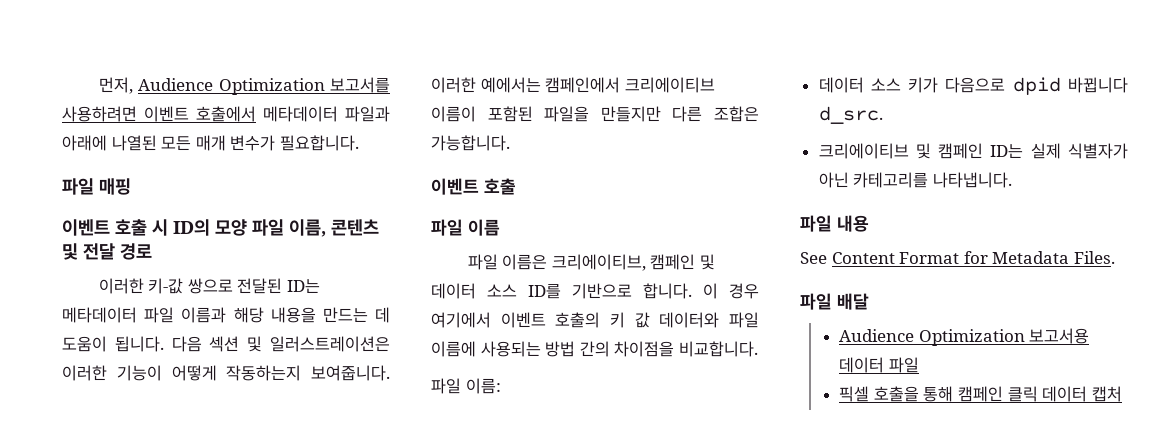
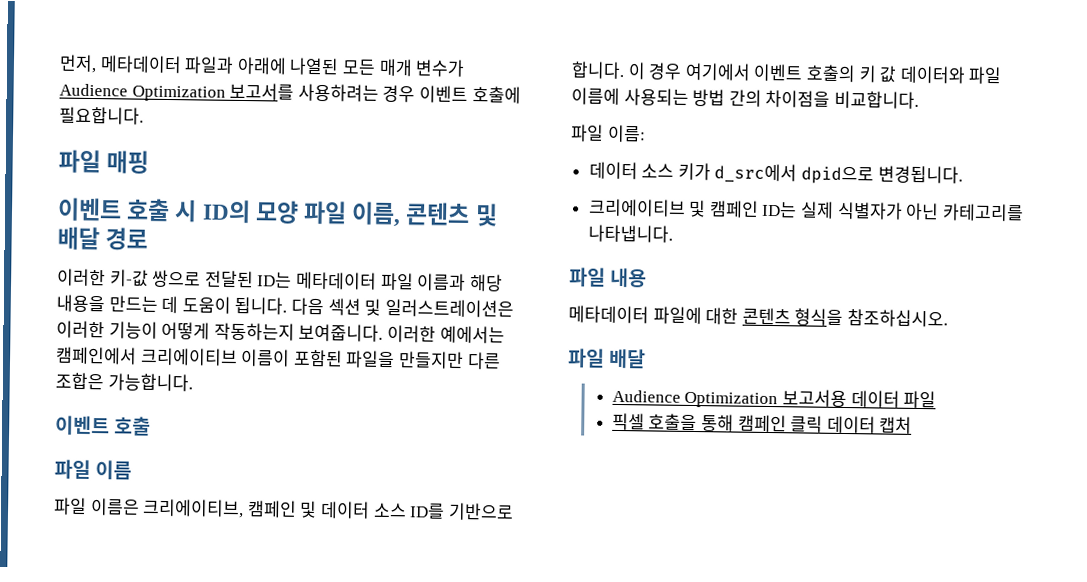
- 먼저, Audience Optimization 보고서를 사용하려면 이벤트 호출에서 메타데이터 파일과 아래에 나열된 모든 매개 변수가 필요합니다.
+ 먼저, 메타데이터 파일과 아래에 나열된 모든 매개 변수가 Audience Optimization 보고서를 사용하려는 경우 이벤트 호출에 필요합니다.
- 이벤트 호출 시 ID의 모양 파일 이름, 콘텐츠 및 전달 경로
+ 이벤트 호출 시 ID의 모양 파일 이름, 콘텐츠 및 배달 경로
- 데이터 소스 키가 다음으로 dpid 바뀝니다 d_src.
+ 데이터 소스 키가 d_src에서 dpid으로 변경됩니다.
- See Content Format for Metadata Files.
+ 메타데이터 파일에 대한 콘텐츠 형식을 참조하십시오.

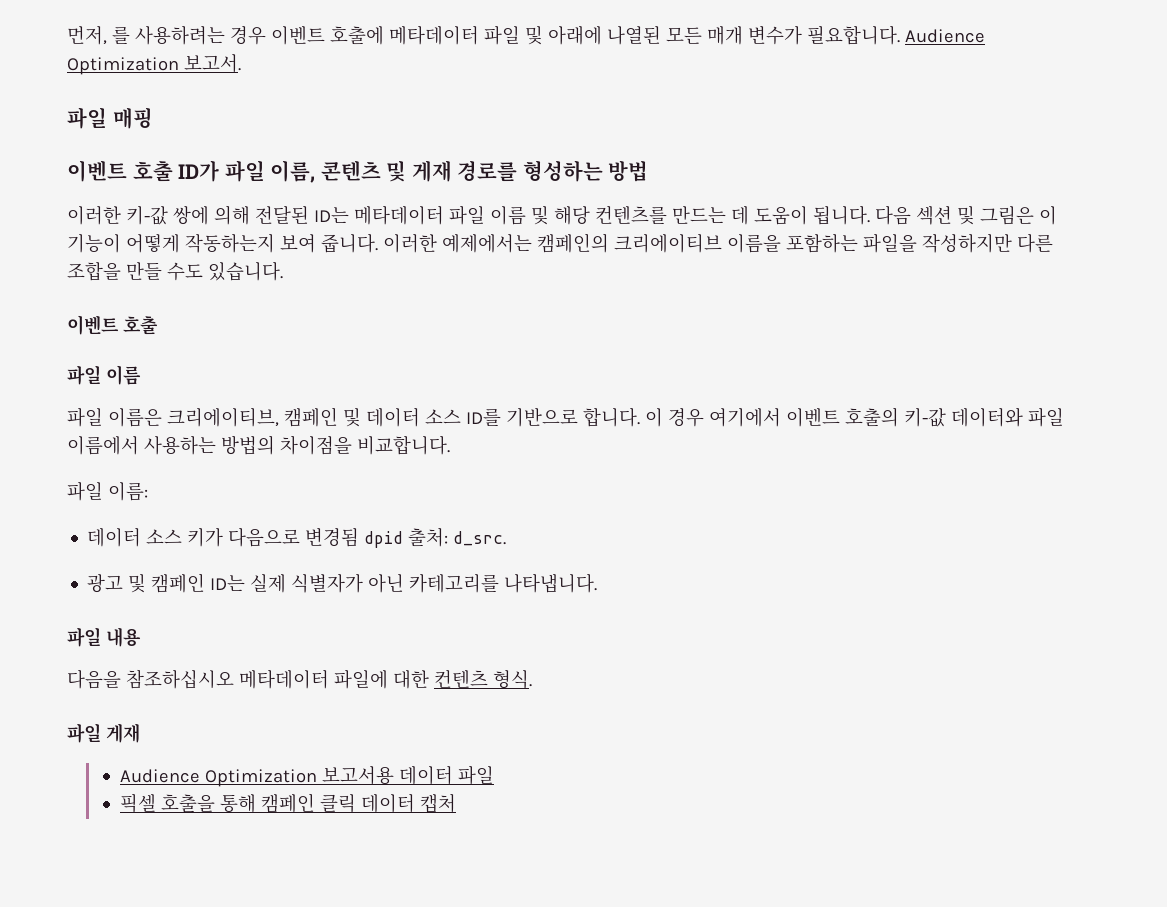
- 먼저, 메타데이터 파일과 아래에 나열된 모든 매개 변수가 Audience Optimization 보고서를 사용하려는 경우 이벤트 호출에 필요합니다.
+ 먼저, 를 사용하려는 경우 이벤트 호출에 메타데이터 파일 및 아래에 나열된 모든 매개 변수가 필요합니다. Audience Optimization 보고서.
- 이벤트 호출 시 ID의 모양 파일 이름, 콘텐츠 및 배달 경로
+ 이벤트 호출 ID가 파일 이름, 콘텐츠 및 게재 경로를 형성하는 방법
- 이러한 키-값 쌍으로 전달된 ID는 메타데이터 파일 이름과 해당 내용을 만드는 데 도움이 됩니다.
+ 이러한 키-값 쌍에 의해 전달된 ID는 메타데이터 파일 이름 및 해당 컨텐츠를 만드는 데 도움이 됩니다.
- 다음 섹션 및 일러스트레이션은 이러한 기능이 어떻게 작동하는지 보여줍니다. 이러한 예에서는 캠페인에서 크리에이티브 이름이 포함된 파일을 만들지만 다른 조합은 가능합니다.
+ 다음 섹션 및 그림은 이 기능이 어떻게 작동하는지 보여 줍니다. 이러한 예제에서는 캠페인의 크리에이티브 이름을 포함하는 파일을 작성하지만 다른 조합을 만들 수도 있습니다.
- 이 경우 여기에서 이벤트 호출의 키 값 데이터와 파일 이름에 사용되는 방법 간의 차이점을 비교합니다.
+ 이 경우 여기에서 이벤트 호출의 키-값 데이터와 파일 이름에서 사용하는 방법의 차이점을 비교합니다.
- 데이터 소스 키가 d_src에서 dpid으로 변경됩니다.
- 크리에이티브 및 캠페인 ID는 실제 식별자가 아닌 카테고리를 나타냅니다.
+ 데이터 소스 키가 다음으로 변경됨 dpid 출처: d_src.
+ 광고 및 캠페인 ID는 실제 식별자가 아닌 카테고리를 나타냅니다.
- 메타데이터 파일에 대한 콘텐츠 형식을 참조하십시오.
- 파일 배달
+ 다음을 참조하십시오 메타데이터 파일에 대한 컨텐츠 형식.
+ 파일 게재

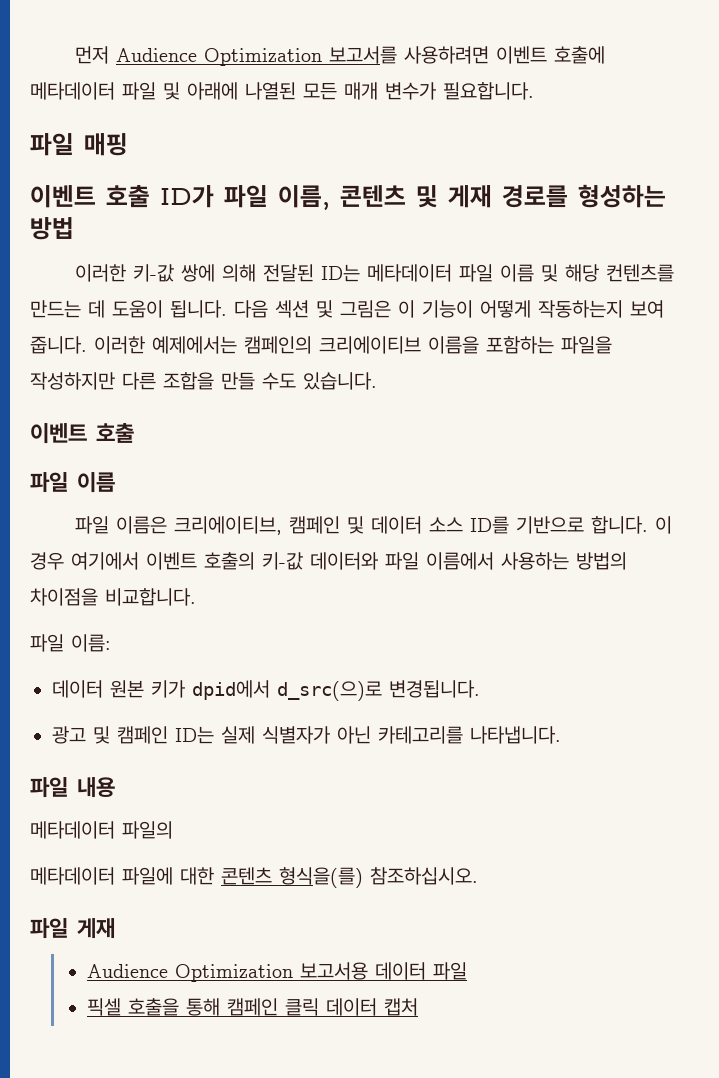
- 먼저, 를 사용하려는 경우 이벤트 호출에 메타데이터 파일 및 아래에 나열된 모든 매개 변수가 필요합니다. Audience Optimization 보고서.
+ 먼저 Audience Optimization 보고서를 사용하려면 이벤트 호출에 메타데이터 파일 및 아래에 나열된 모든 매개 변수가 필요합니다.
- 데이터 소스 키가 다음으로 변경됨 dpid 출처: d_src.
+ 데이터 원본 키가 dpid에서 d_src(으)로 변경됩니다.
- 다음을 참조하십시오 메타데이터 파일에 대한 컨텐츠 형식.
+ 메타데이터 파일의
+ 메타데이터 파일에 대한 콘텐츠 형식을(를) 참조하십시오.

